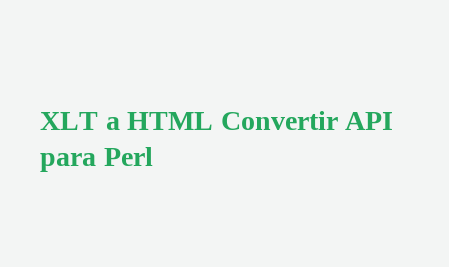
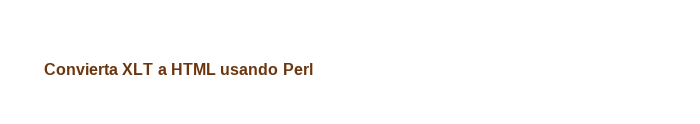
- XLT a HTML Convertir API para Perl
+ Convierta XLT a HTML usando Perl

